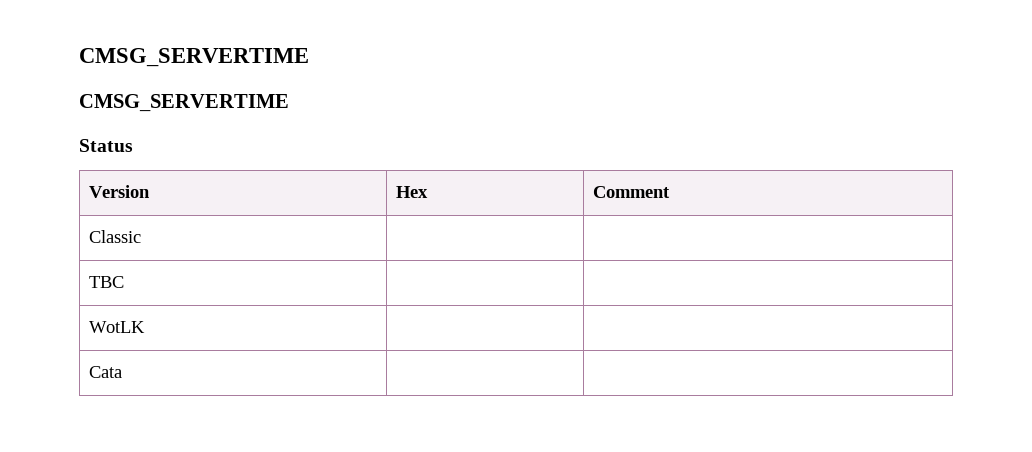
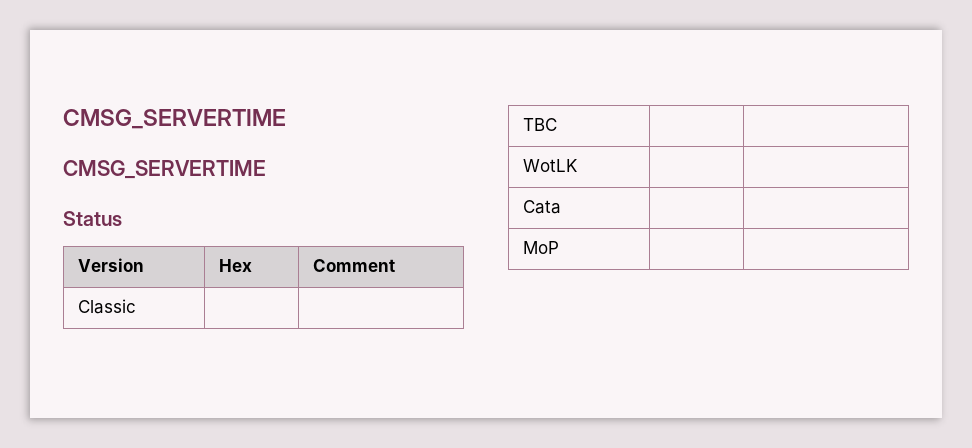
+ MoP | |

